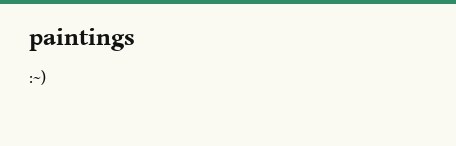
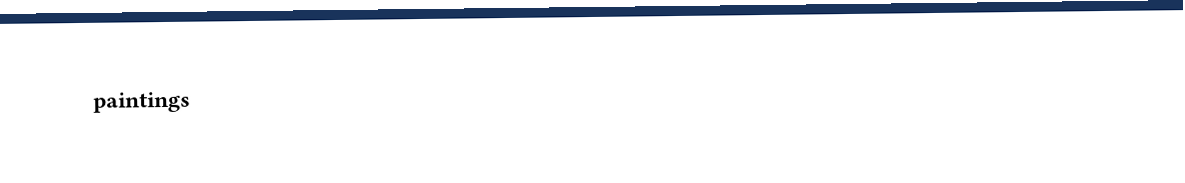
- :~)

